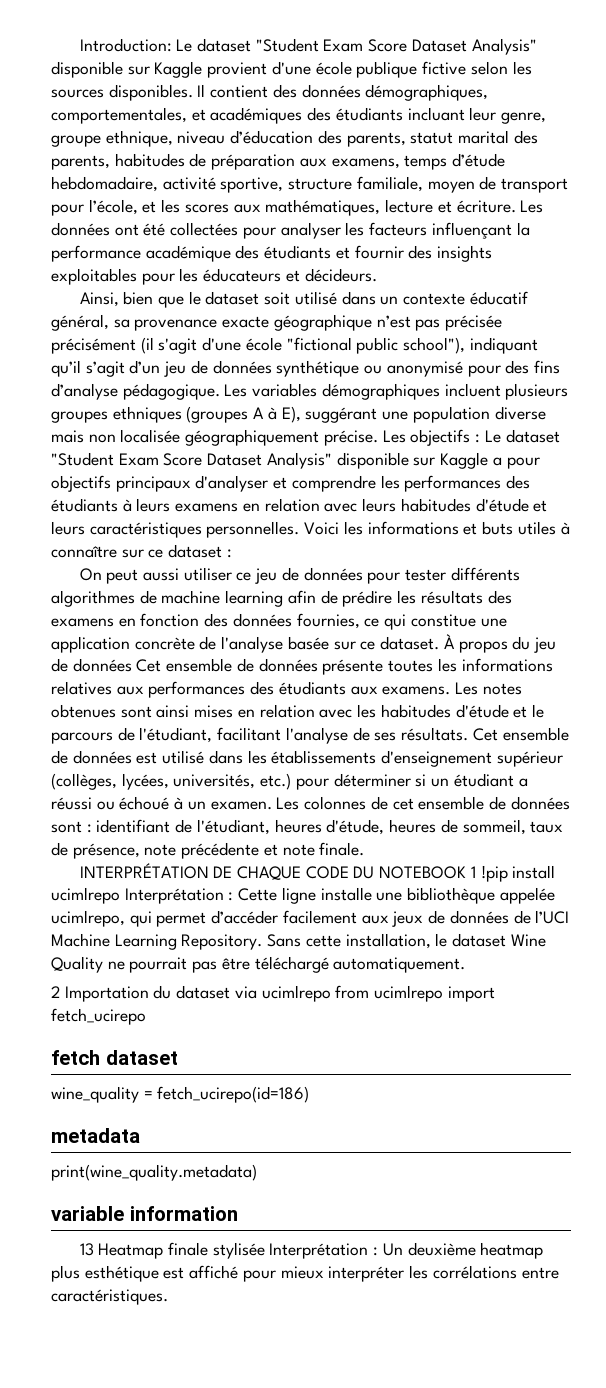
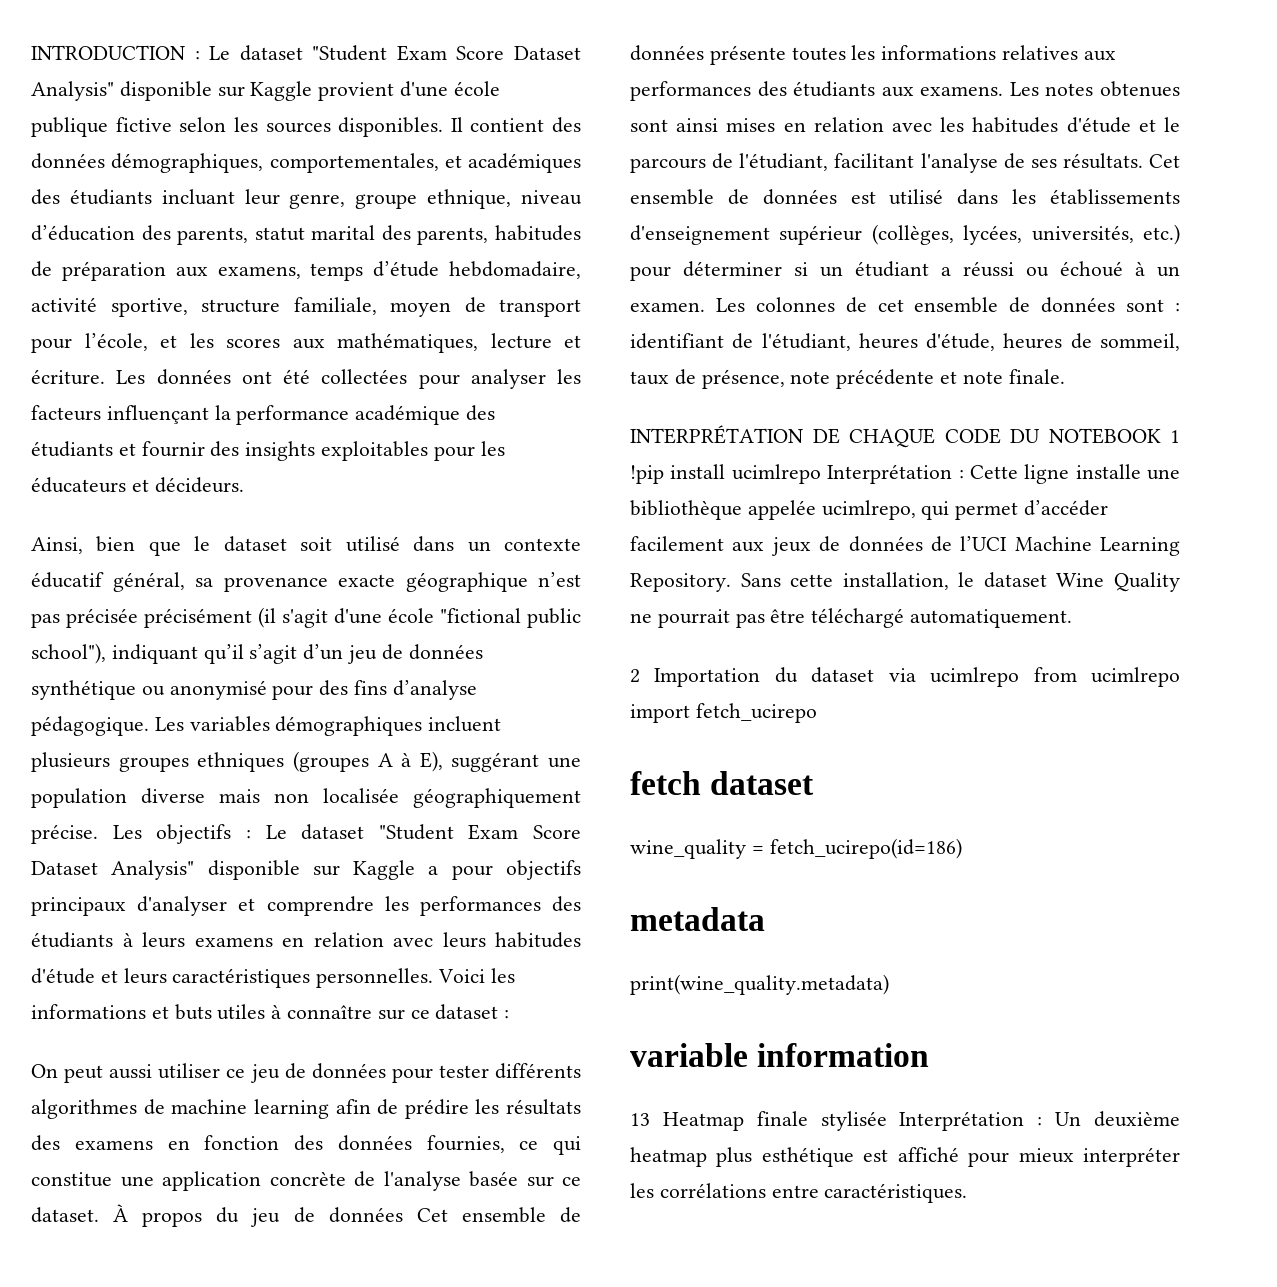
- Introduction: Le dataset "Student Exam Score Dataset Analysis" disponible sur Kaggle provient d'une école publique fictive selon les sources disponibles.
+ INTRODUCTION : Le dataset "Student Exam Score Dataset Analysis" disponible sur Kaggle provient d'une école publique fictive selon les sources disponibles.

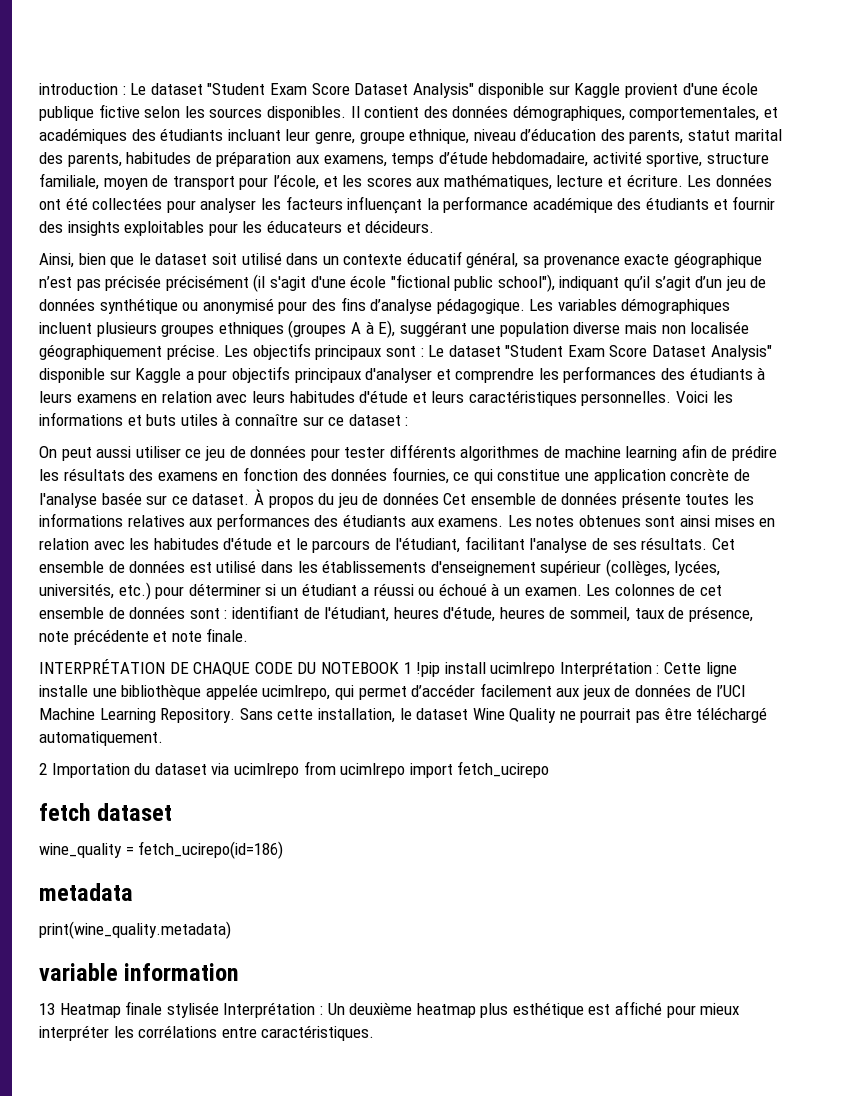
- INTRODUCTION : Le dataset "Student Exam Score Dataset Analysis" disponible sur Kaggle provient d'une école publique fictive selon les sources disponibles.
+ introduction : Le dataset "Student Exam Score Dataset Analysis" disponible sur Kaggle provient d'une école publique fictive selon les sources disponibles.
- Les objectifs : Le dataset "Student Exam Score Dataset Analysis" disponible sur Kaggle a pour objectifs principaux d'analyser et comprendre les performances des étudiants à leurs examens en relation avec leurs habitudes d'étude et leurs caractéristiques personnelles.
+ Les objectifs principaux sont : Le dataset "Student Exam Score Dataset Analysis" disponible sur Kaggle a pour objectifs principaux d'analyser et comprendre les performances des étudiants à leurs examens en relation avec leurs habitudes d'étude et leurs caractéristiques personnelles.

